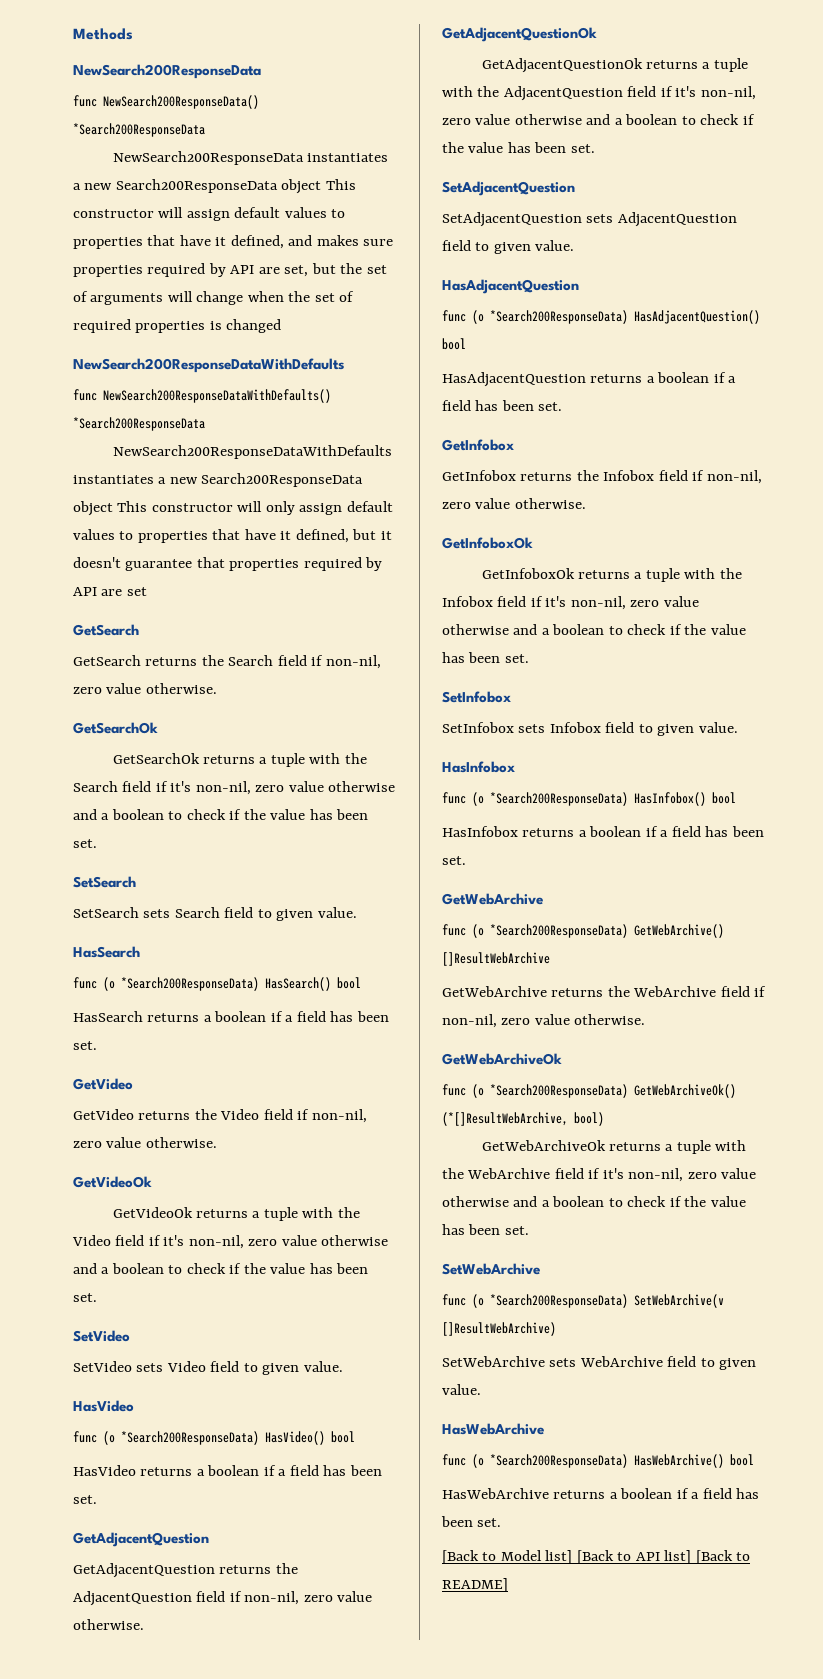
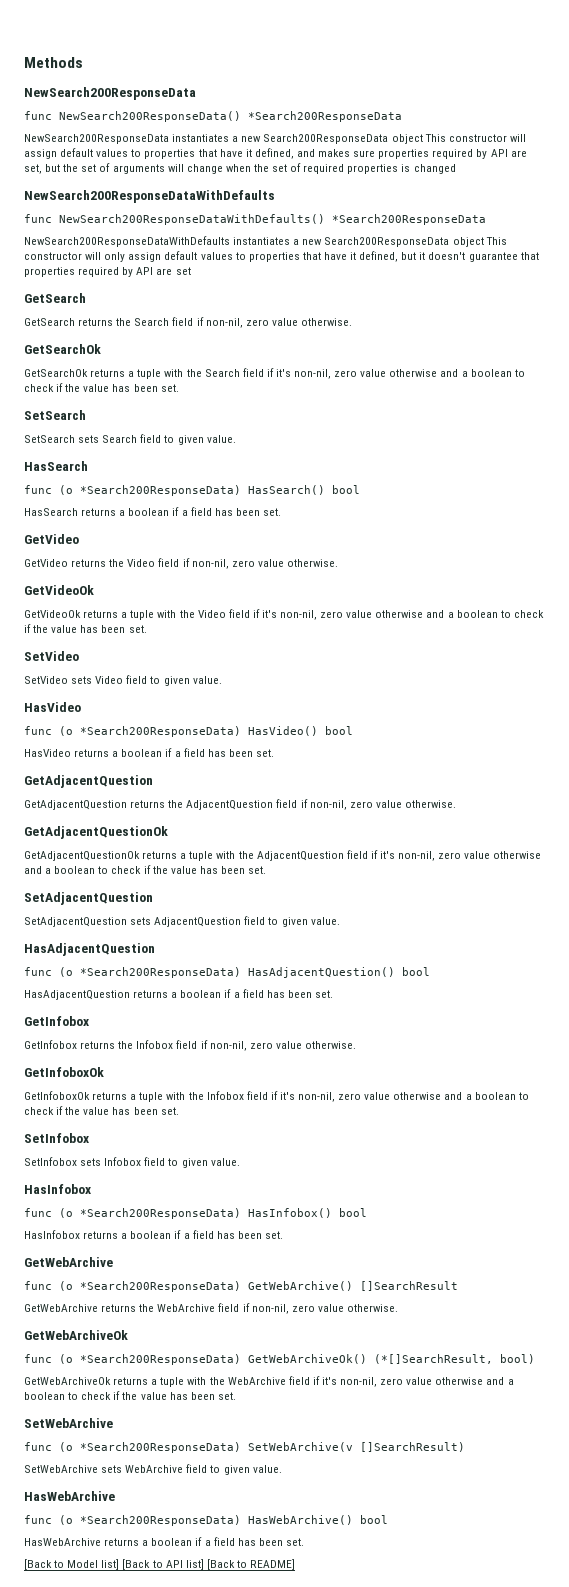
- func (o *Search200ResponseData) GetWebArchive() []ResultWebArchive
+ func (o *Search200ResponseData) GetWebArchive() []SearchResult
- func (o *Search200ResponseData) GetWebArchiveOk() (*[]ResultWebArchive, bool)
+ func (o *Search200ResponseData) GetWebArchiveOk() (*[]SearchResult, bool)
- func (o *Search200ResponseData) SetWebArchive(v []ResultWebArchive)
+ func (o *Search200ResponseData) SetWebArchive(v []SearchResult)

